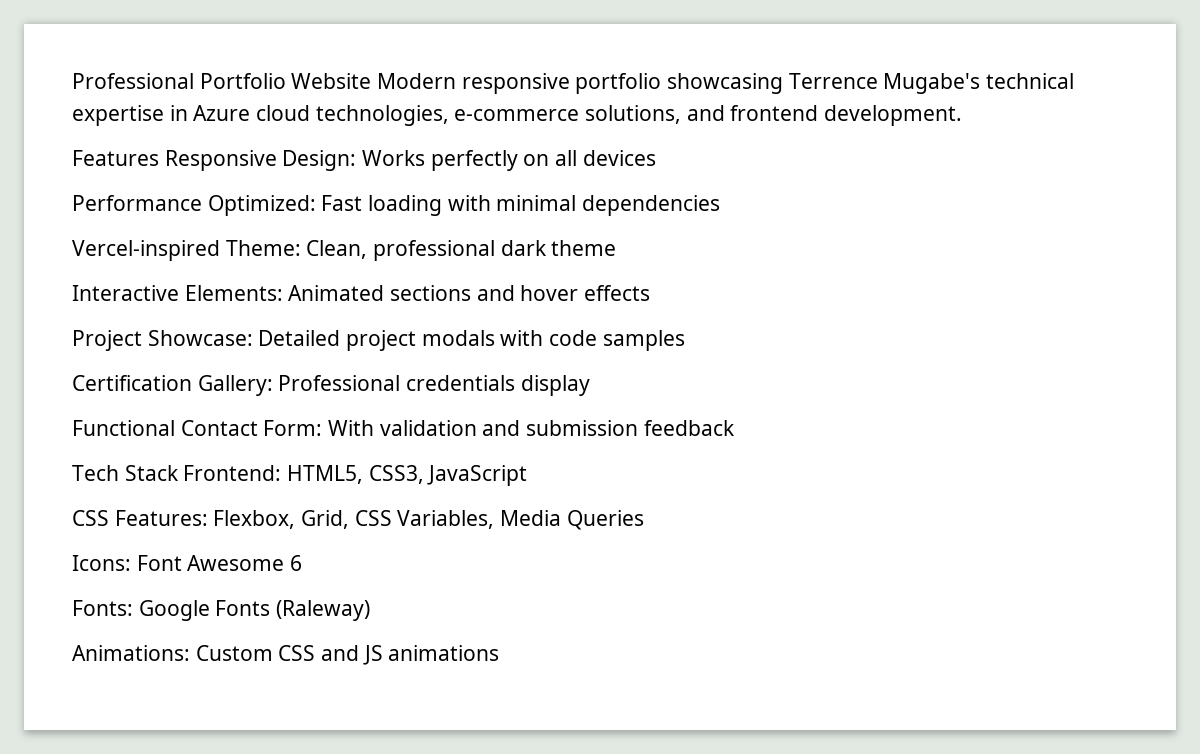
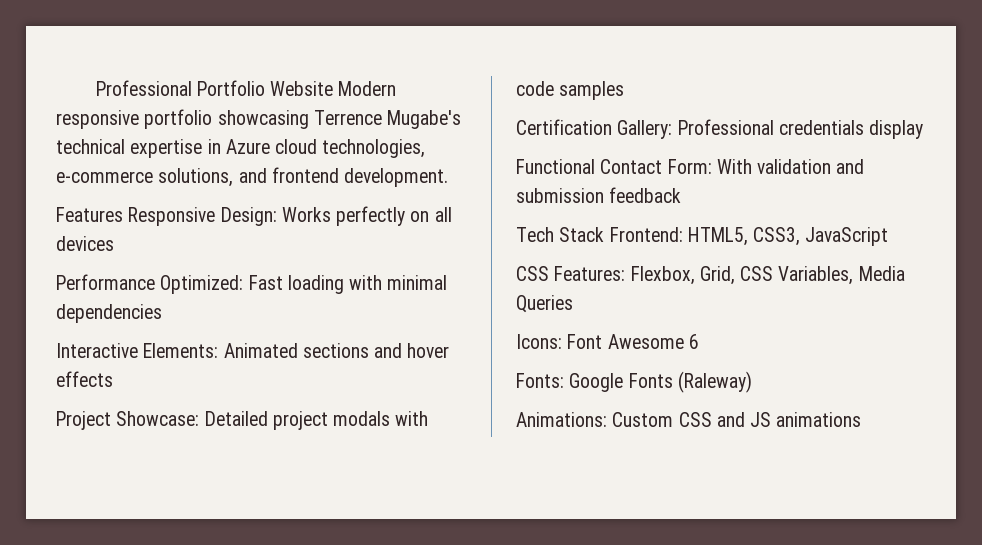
- Vercel-inspired Theme: Clean, professional dark theme

